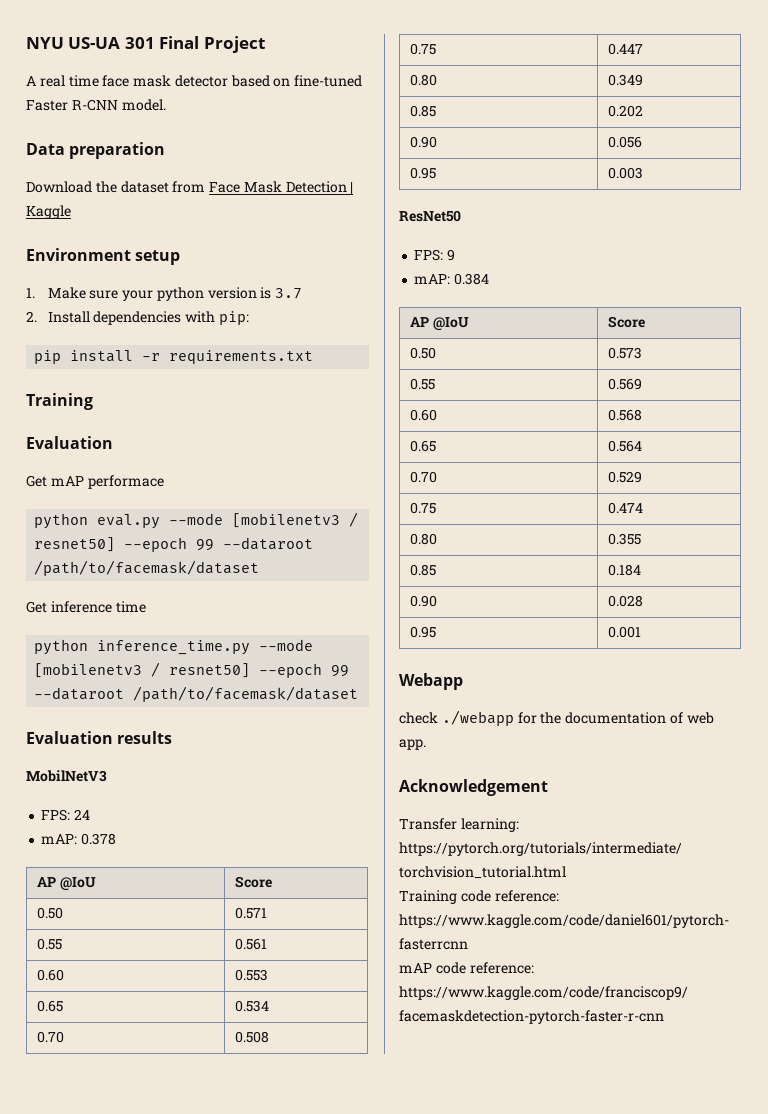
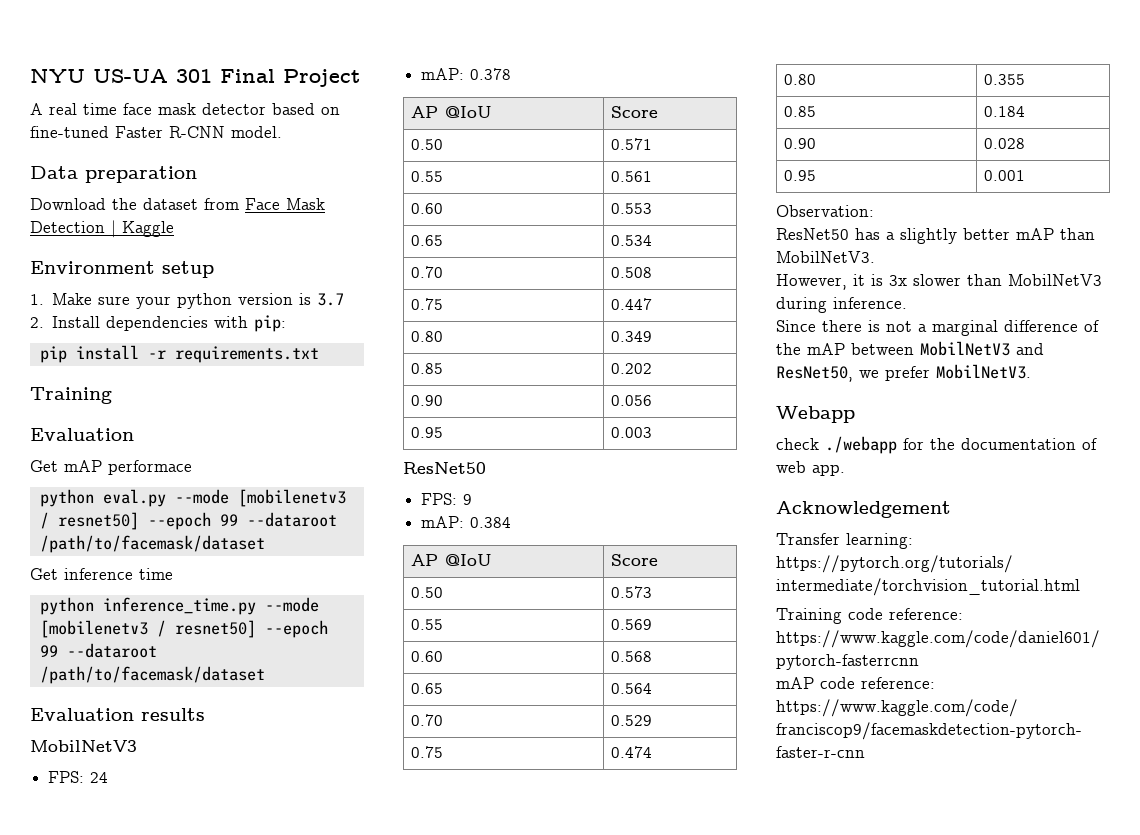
+ Observation:
+ ResNet50 has a slightly better mAP than MobilNetV3.
+ However, it is 3x slower than MobilNetV3 during inference.
+ Since there is not a marginal difference of the mAP between MobilNetV3 and ResNet50, we prefer MobilNetV3.

